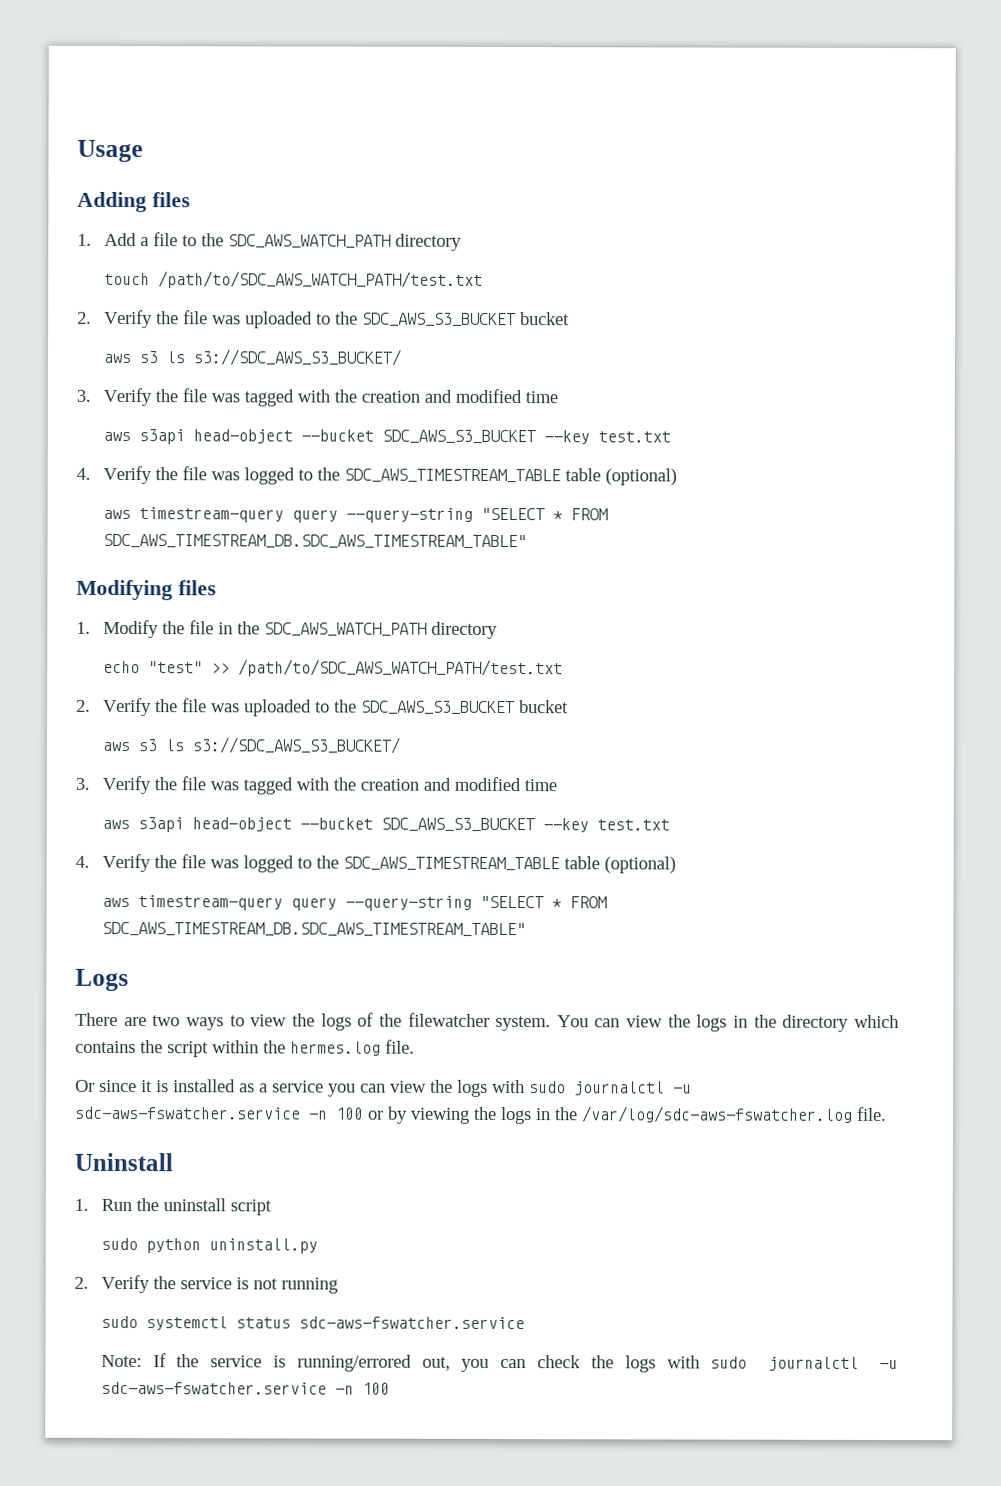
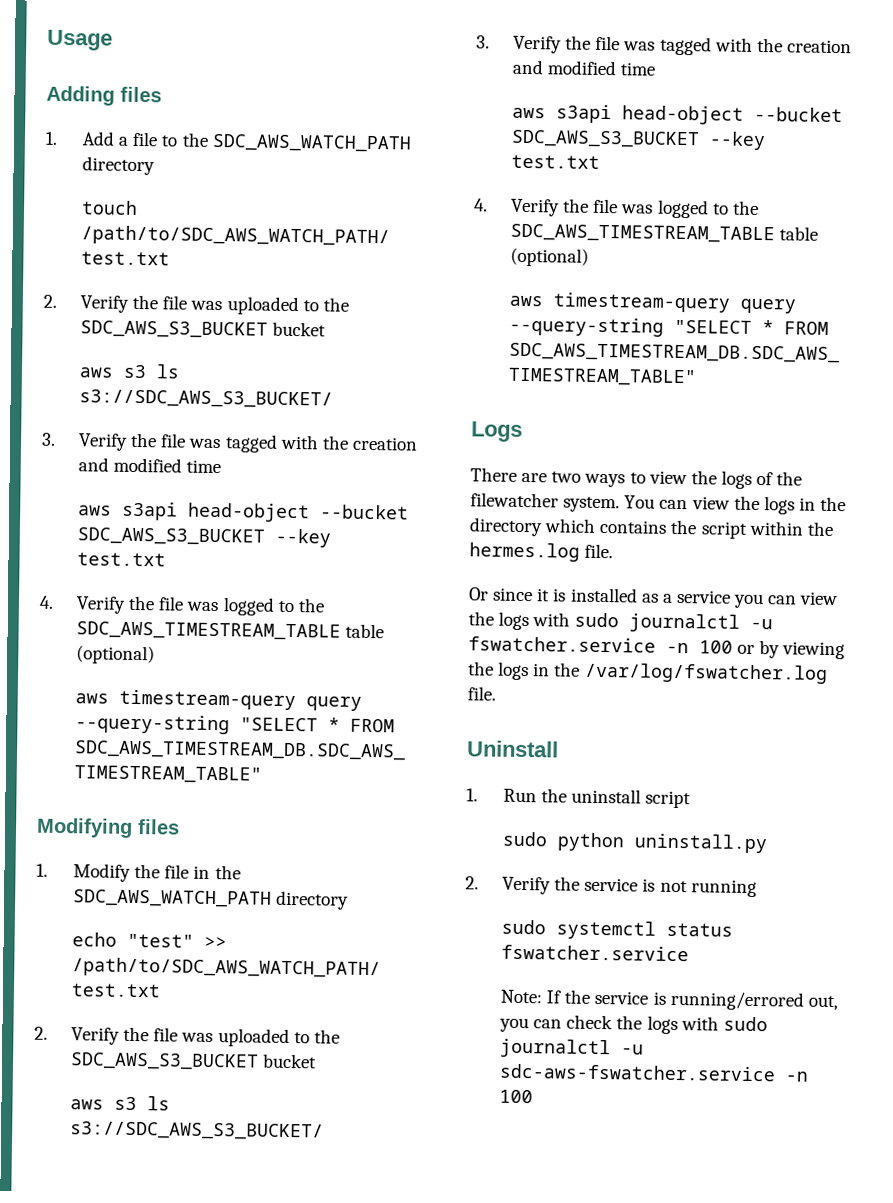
- Or since it is installed as a service you can view the logs with sudo journalctl -u sdc-aws-fswatcher.service -n 100 or by viewing the logs in the /var/log/sdc-aws-fswatcher.log file.
+ Or since it is installed as a service you can view the logs with sudo journalctl -u fswatcher.service -n 100 or by viewing the logs in the /var/log/fswatcher.log file.
- sudo systemctl status sdc-aws-fswatcher.service
+ sudo systemctl status fswatcher.service

